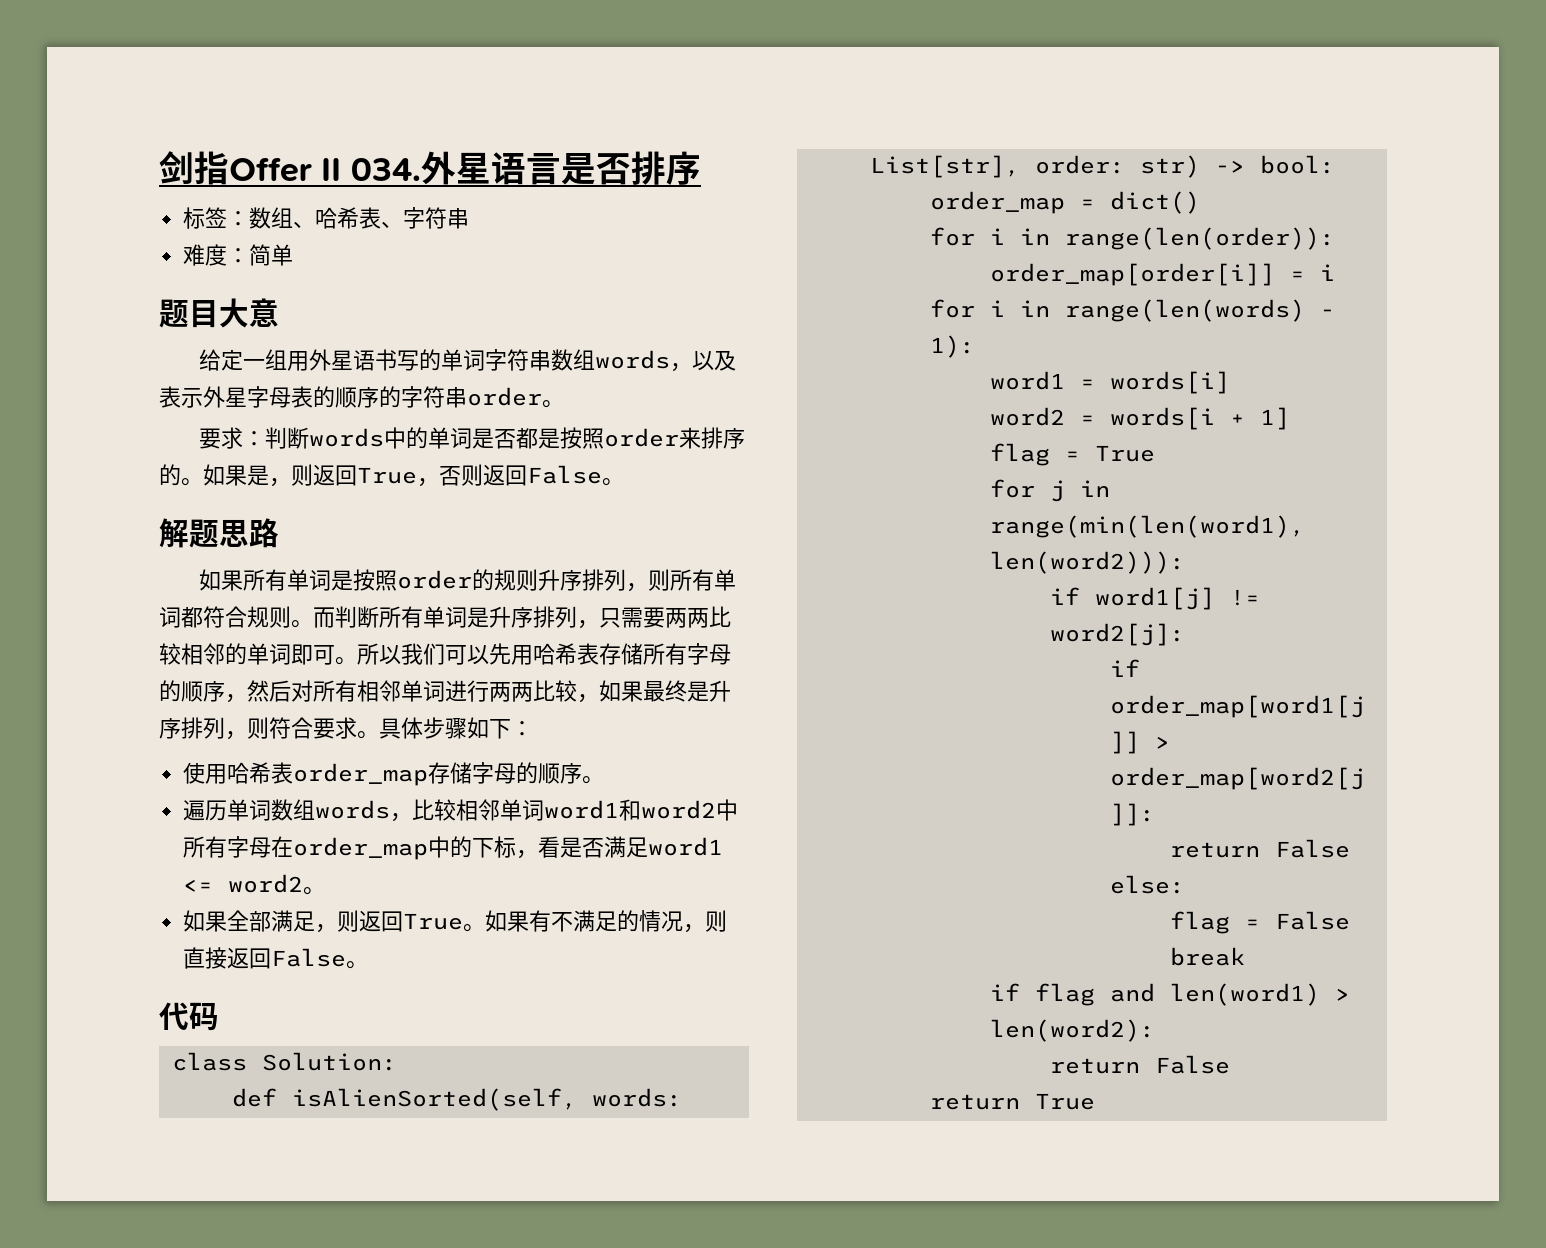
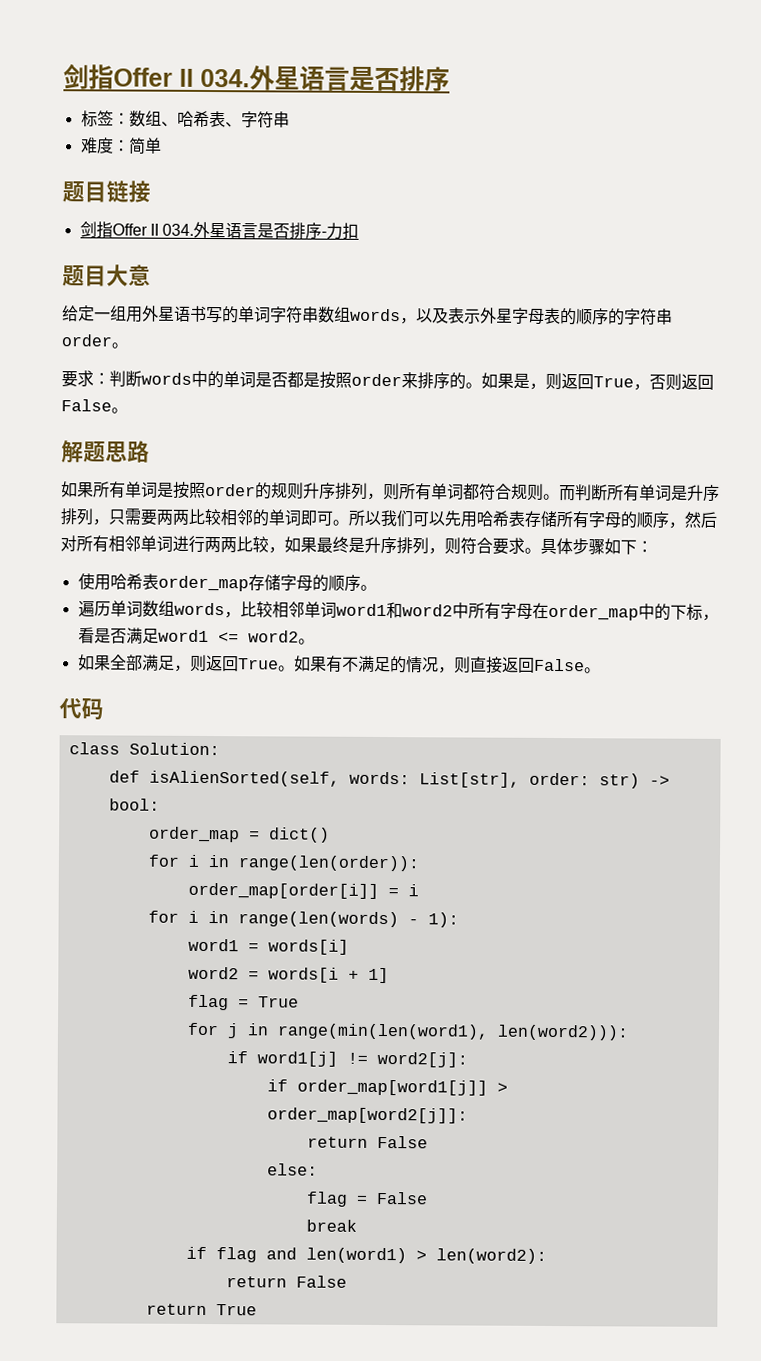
+ 题目链接
+ 剑指Offer II 034.外星语言是否排序-力扣

